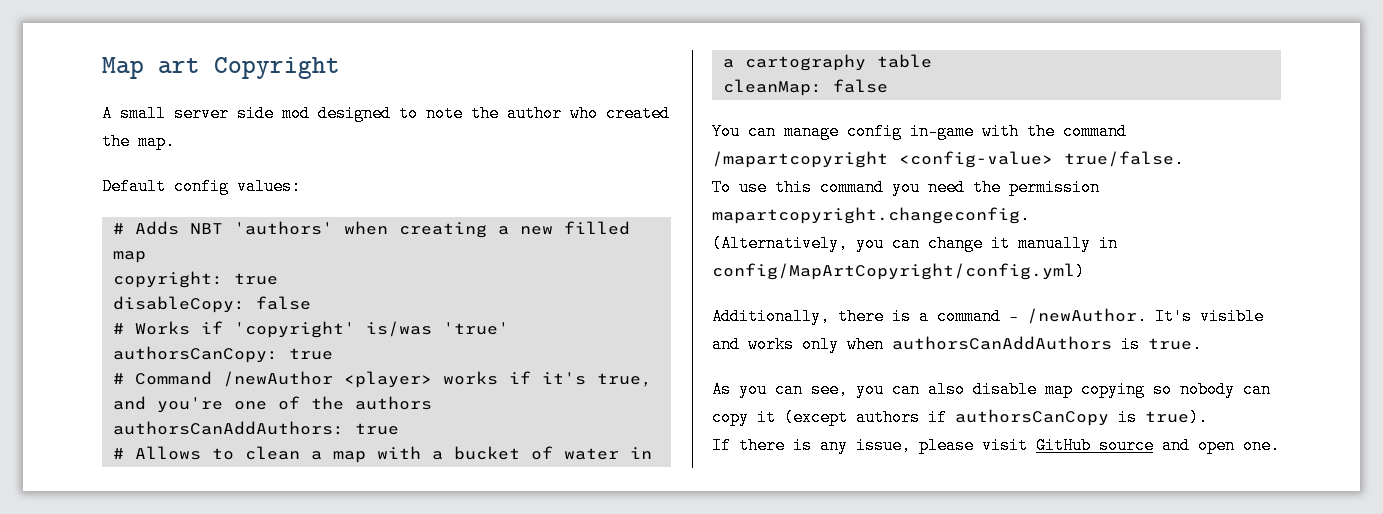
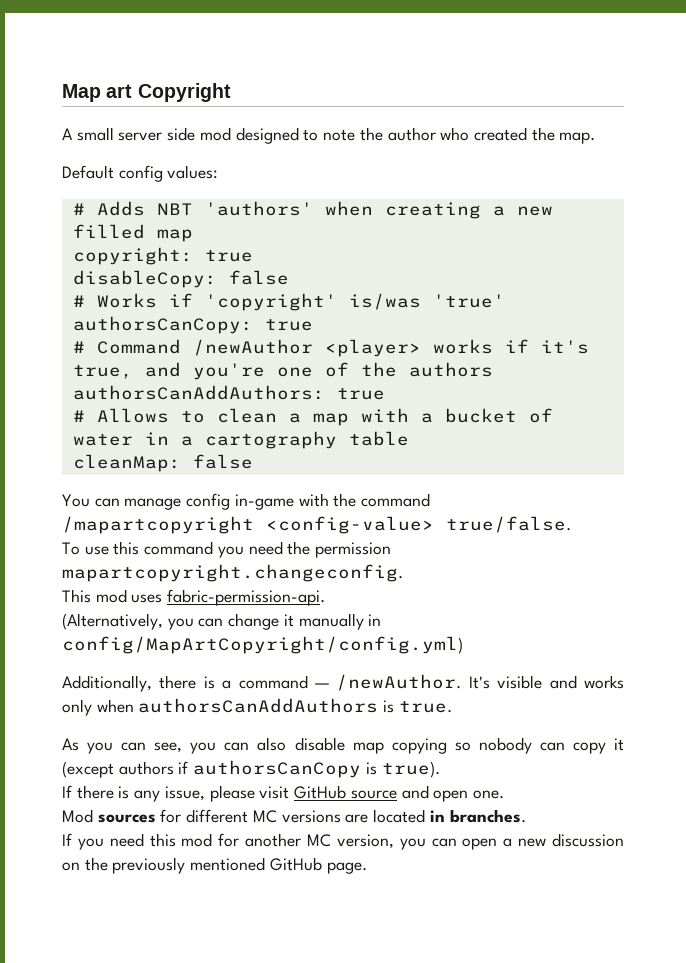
+ This mod uses fabric-permission-api.
+ Mod sources for different MC versions are located in branches.
+ If you need this mod for another MC version, you can open a new discussion on the previously mentioned GitHub page.

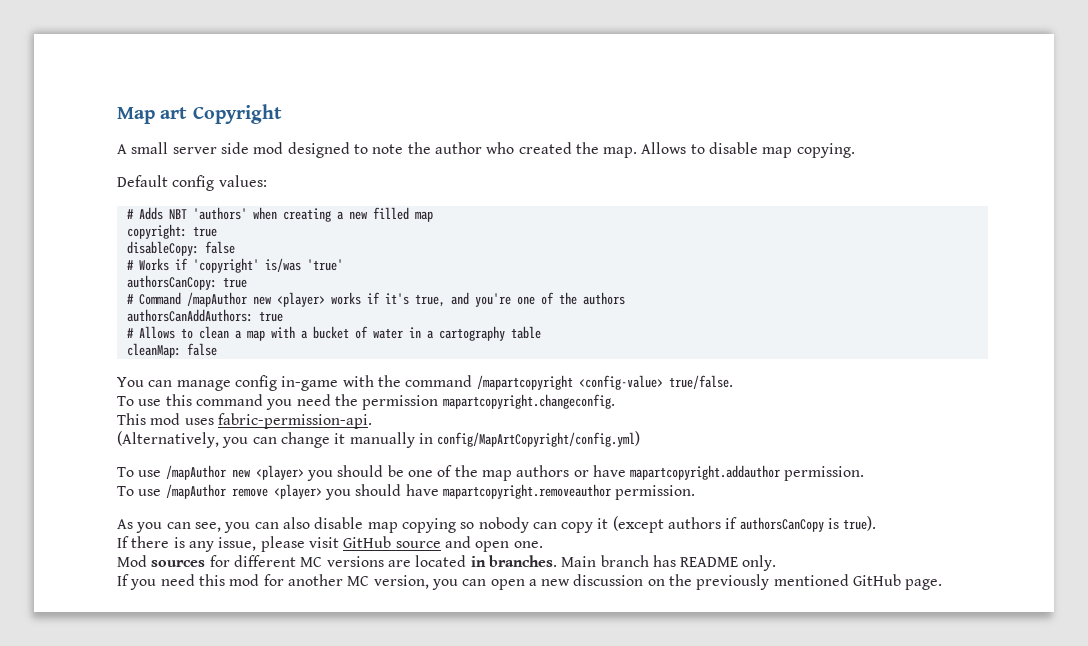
+ Allows to disable map copying.
- # Command /newAuthor <player> works if it's true, and you're one of the authors
+ # Command /mapAuthor new <player> works if it's true, and you're one of the authors
- Additionally, there is a command — /newAuthor. It's visible and works only when authorsCanAddAuthors is true.
+ To use /mapAuthor new <player> you should be one of the map authors or have mapartcopyright.addauthor permission.
+ To use /mapAuthor remove <player> you should have mapartcopyright.removeauthor permission.
+ Main branch has README only.

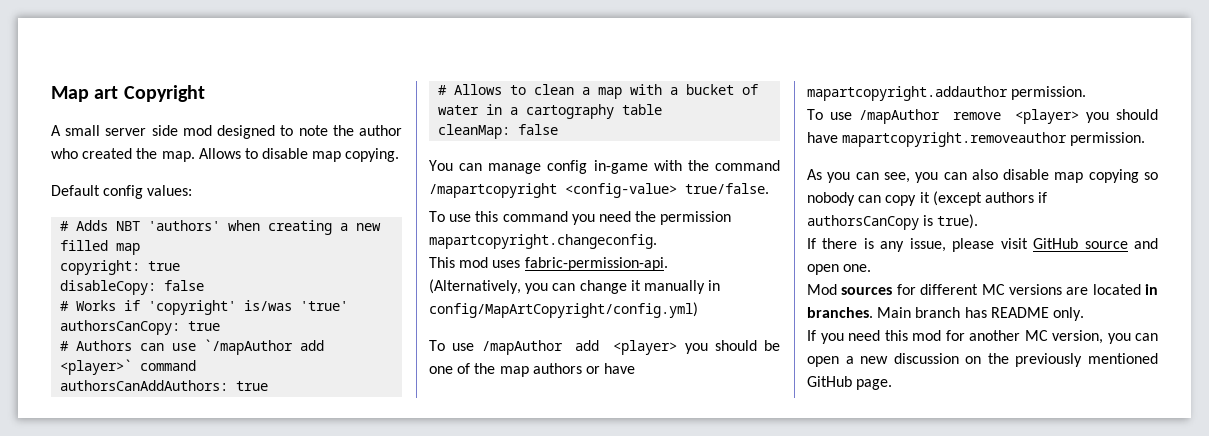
- # Command /mapAuthor new <player> works if it's true, and you're one of the authors
+ # Authors can use `/mapAuthor add <player>` command
- To use /mapAuthor new <player> you should be one of the map authors or have mapartcopyright.addauthor permission.
+ To use /mapAuthor add <player> you should be one of the map authors or have mapartcopyright.addauthor permission.

